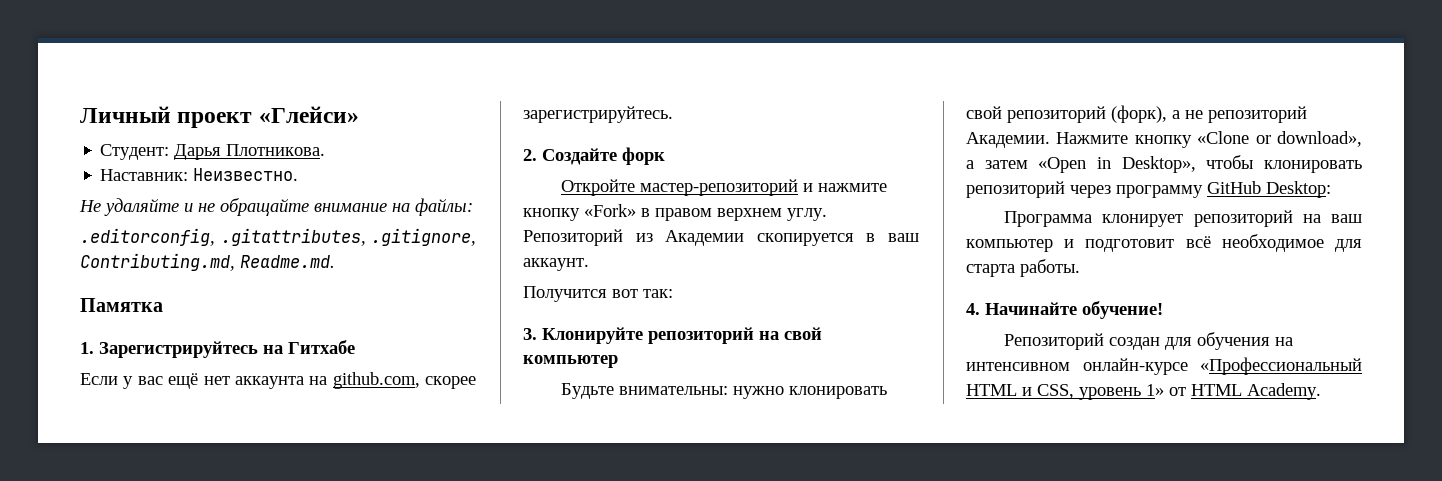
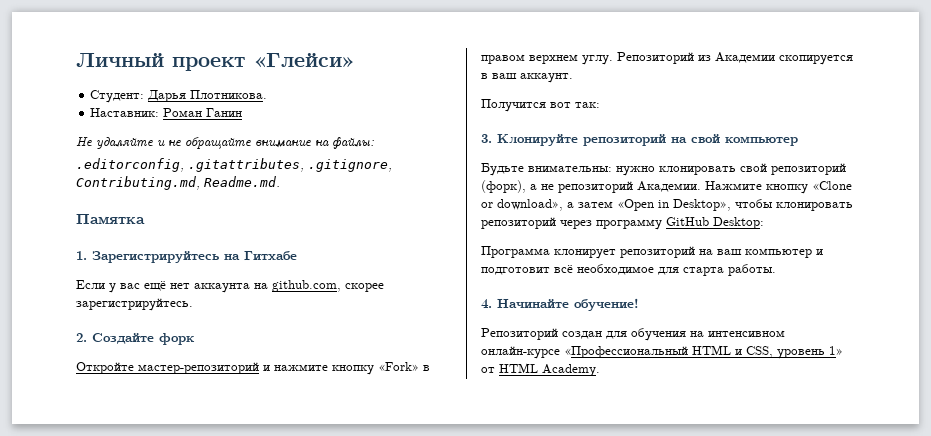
- Наставник: Неизвестно.
+ Наставник: Роман Ганин

